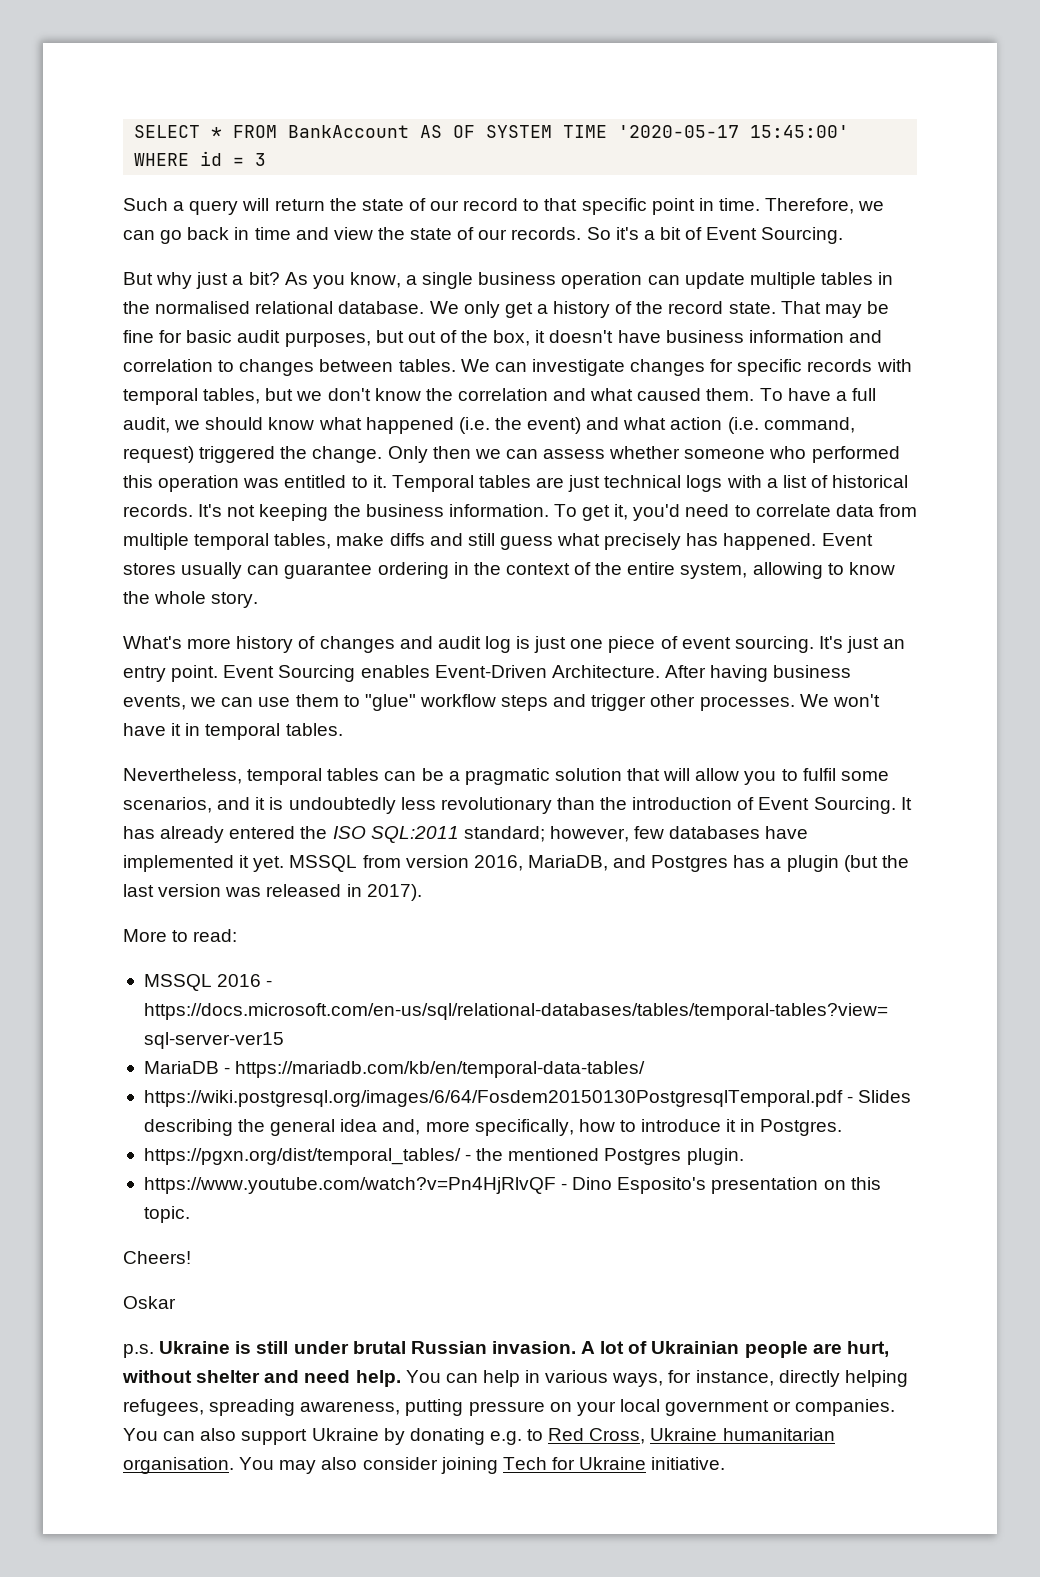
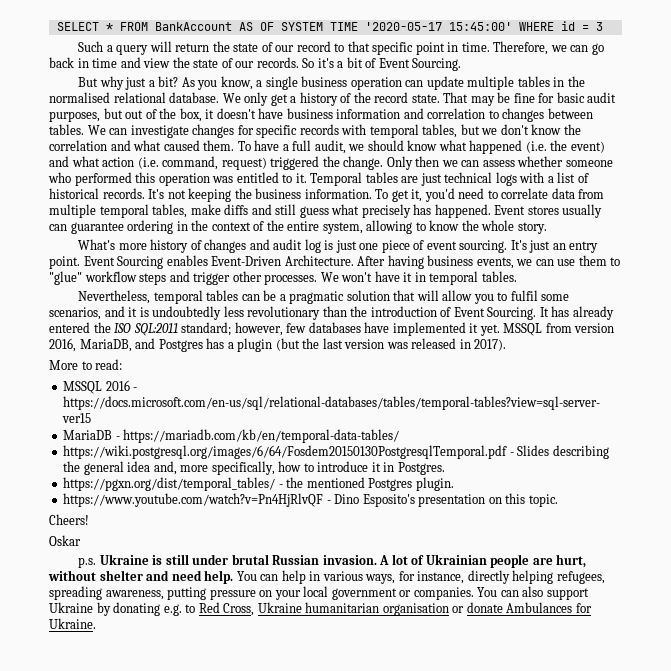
- You can also support Ukraine by donating e.g. to Red Cross, Ukraine humanitarian organisation. You may also consider joining Tech for Ukraine initiative.
+ You can also support Ukraine by donating e.g. to Red Cross, Ukraine humanitarian organisation or donate Ambulances for Ukraine.

